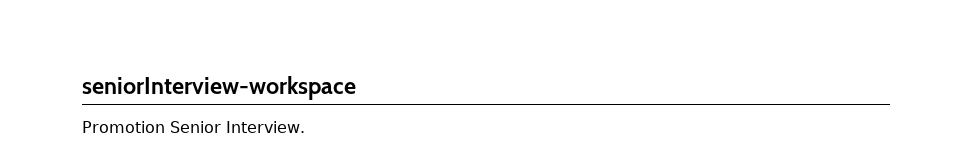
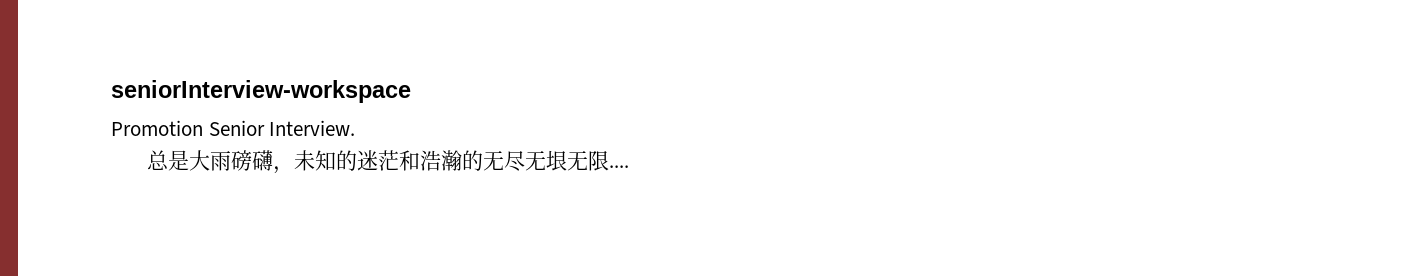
+ 总是大雨磅礴，未知的迷茫和浩瀚的无尽无垠无限....

